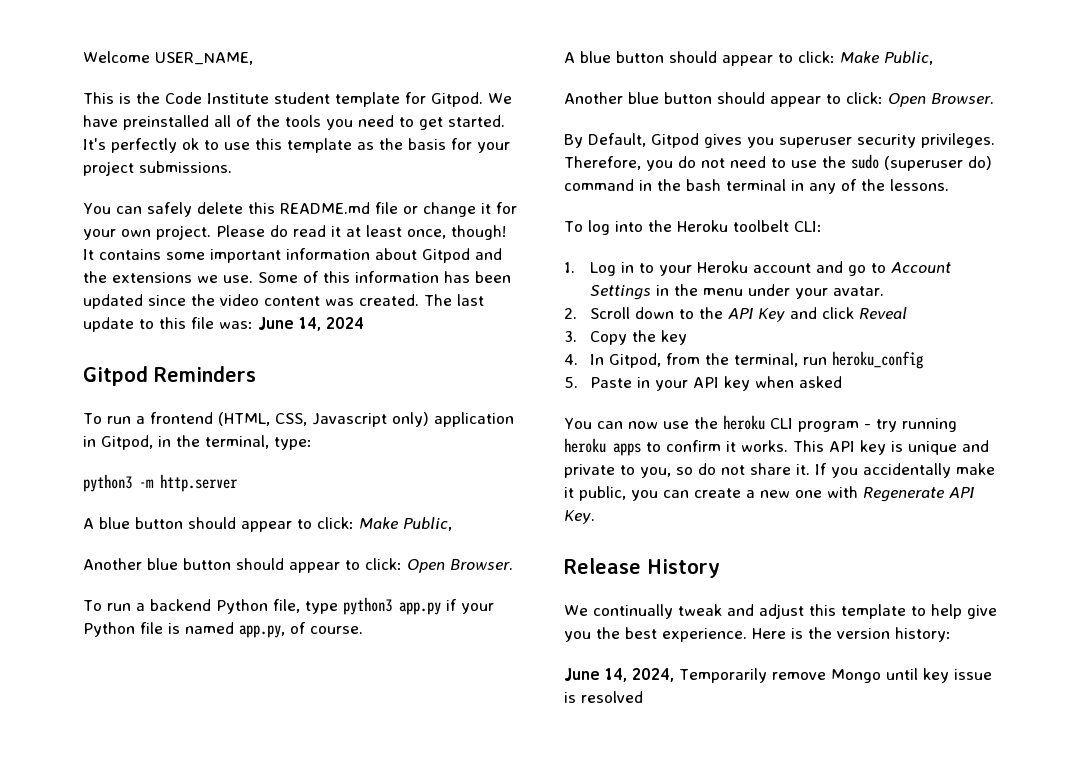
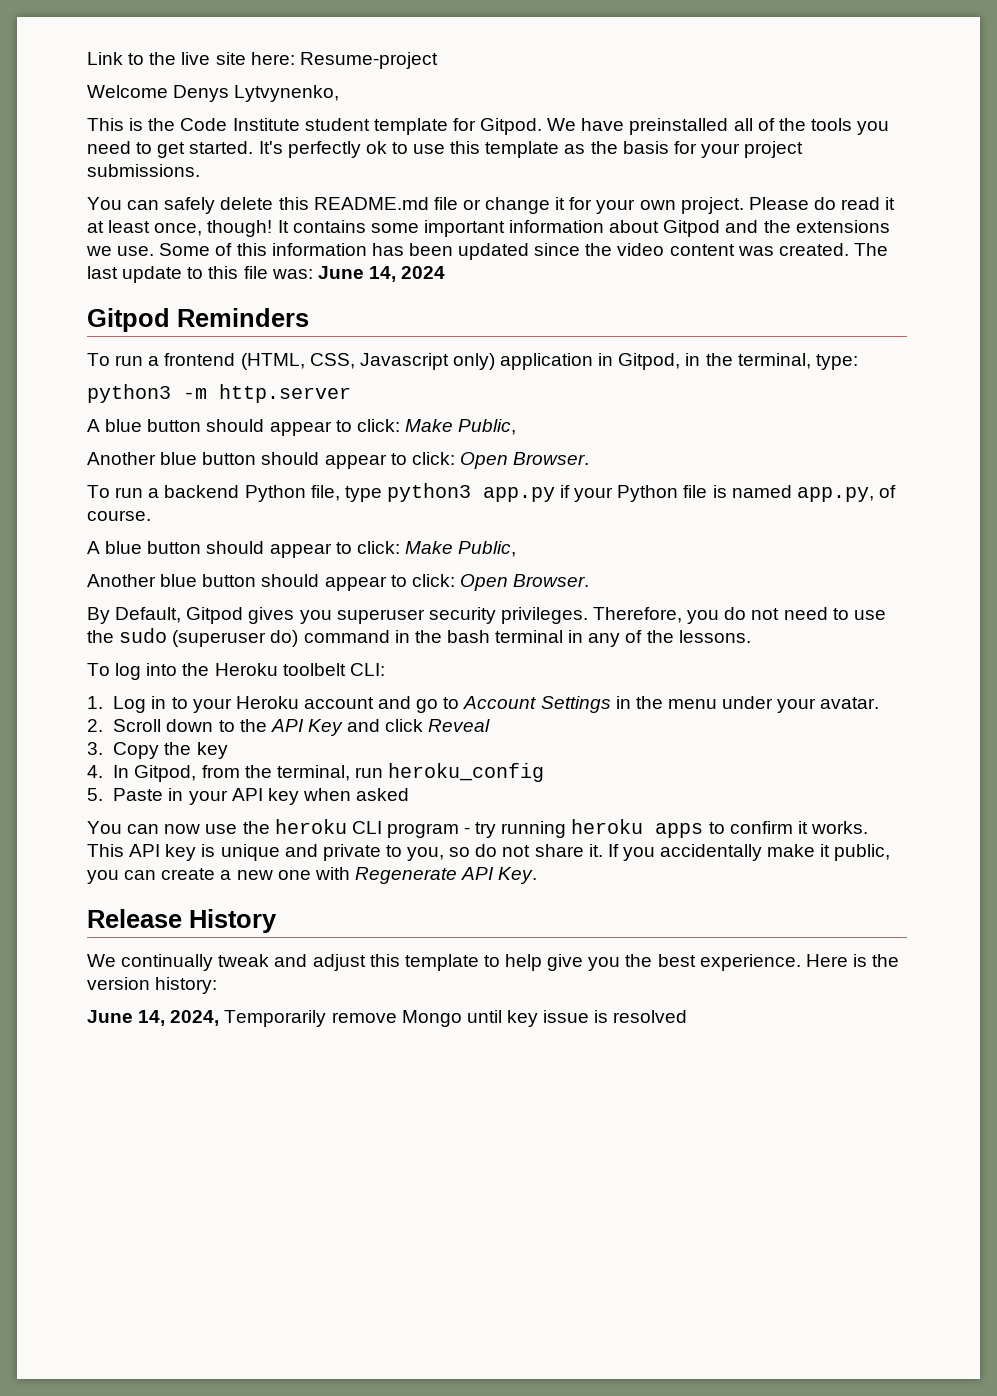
- Welcome USER_NAME,
+ Link to the live site here: Resume-project
+ Welcome Denys Lytvynenko,

